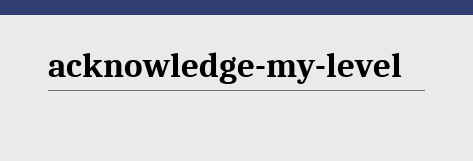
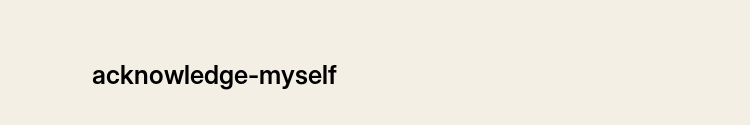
- acknowledge-my-level
+ acknowledge-myself

